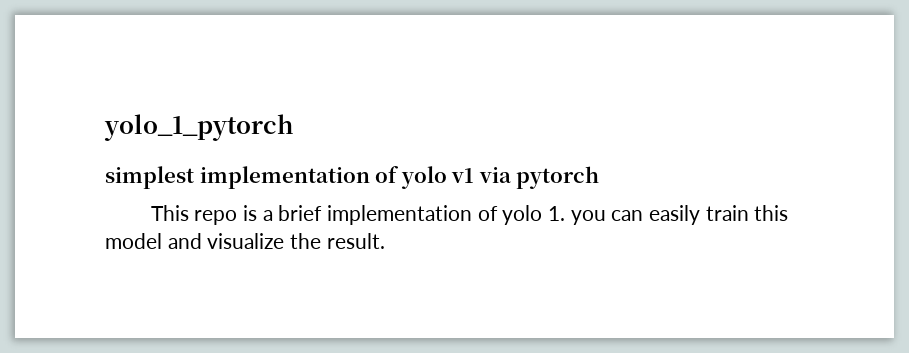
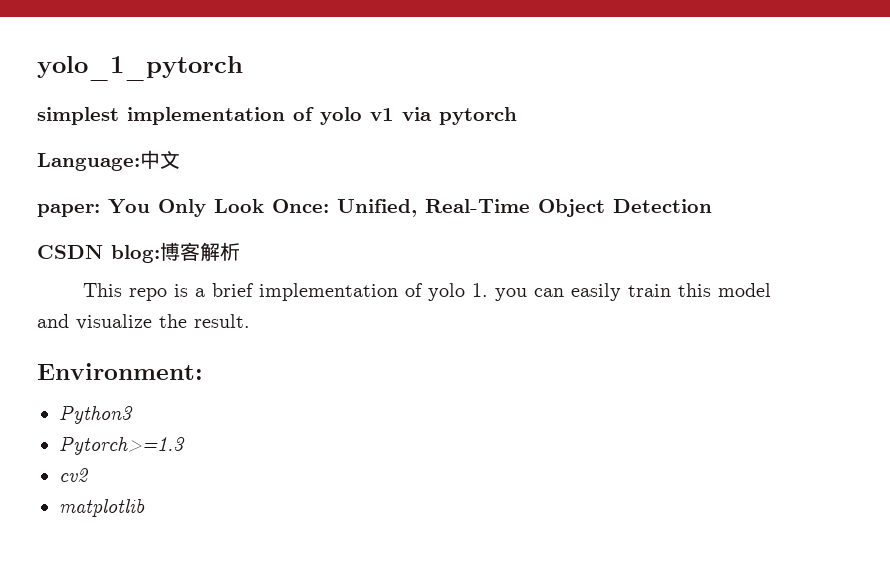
+ Language:中文
+ paper: You Only Look Once: Unified, Real-Time Object Detection
+ CSDN blog:博客解析
+ Environment:
+ Python3
+ Pytorch>=1.3
+ cv2
+ matplotlib

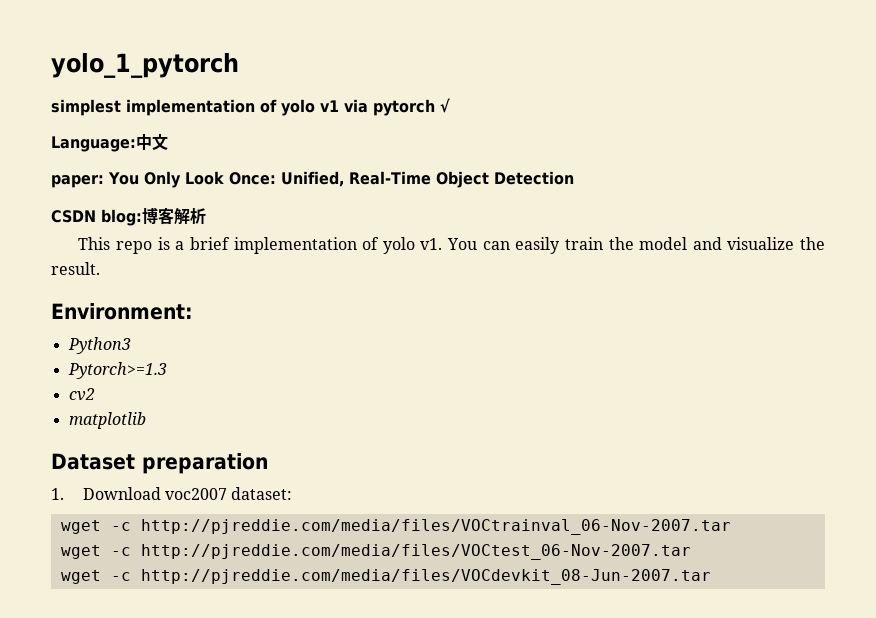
- simplest implementation of yolo v1 via pytorch
+ simplest implementation of yolo v1 via pytorch √
- This repo is a brief implementation of yolo 1. you can easily train this model and visualize the result.
+ This repo is a brief implementation of yolo v1. You can easily train the model and visualize the result.
+ Dataset preparation
+ 1. Download voc2007 dataset:
+ wget -c http://pjreddie.com/media/files/VOCtrainval_06-Nov-2007.tar
+ wget -c http://pjreddie.com/media/files/VOCtest_06-Nov-2007.tar
+ wget -c http://pjreddie.com/media/files/VOCdevkit_08-Jun-2007.tar

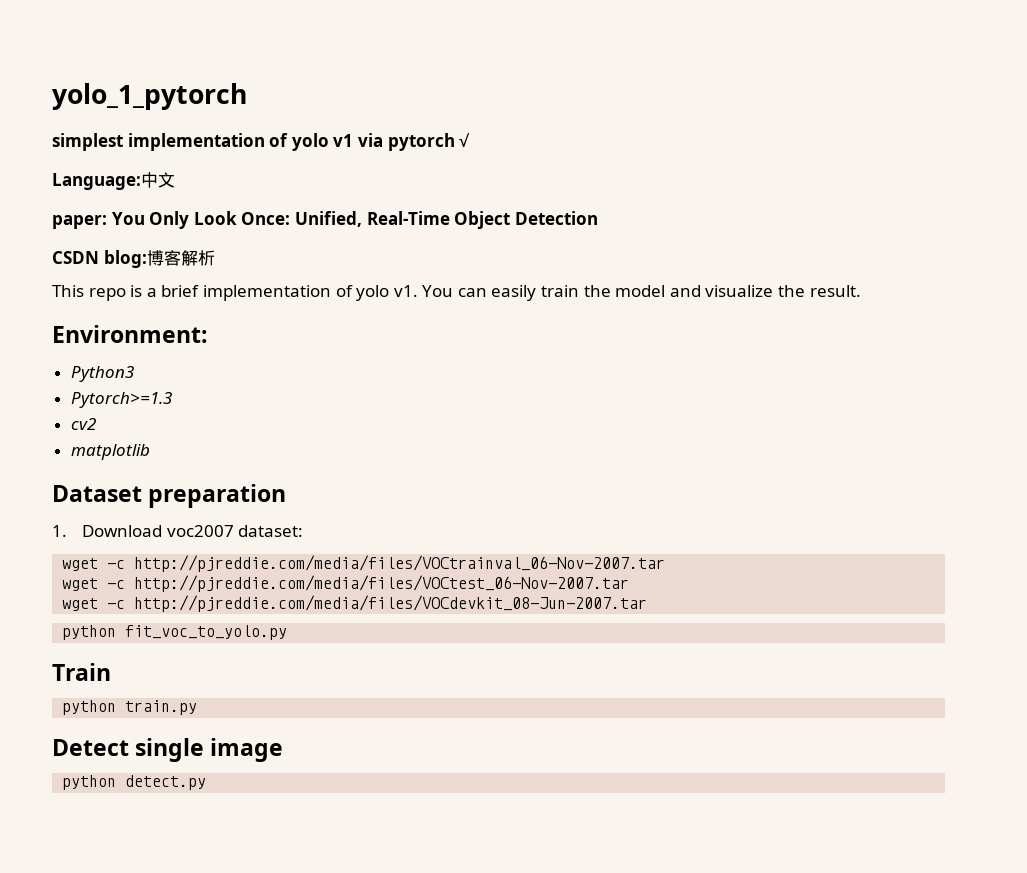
+ python fit_voc_to_yolo.py
+ Train
+ python train.py
+ Detect single image
+ python detect.py

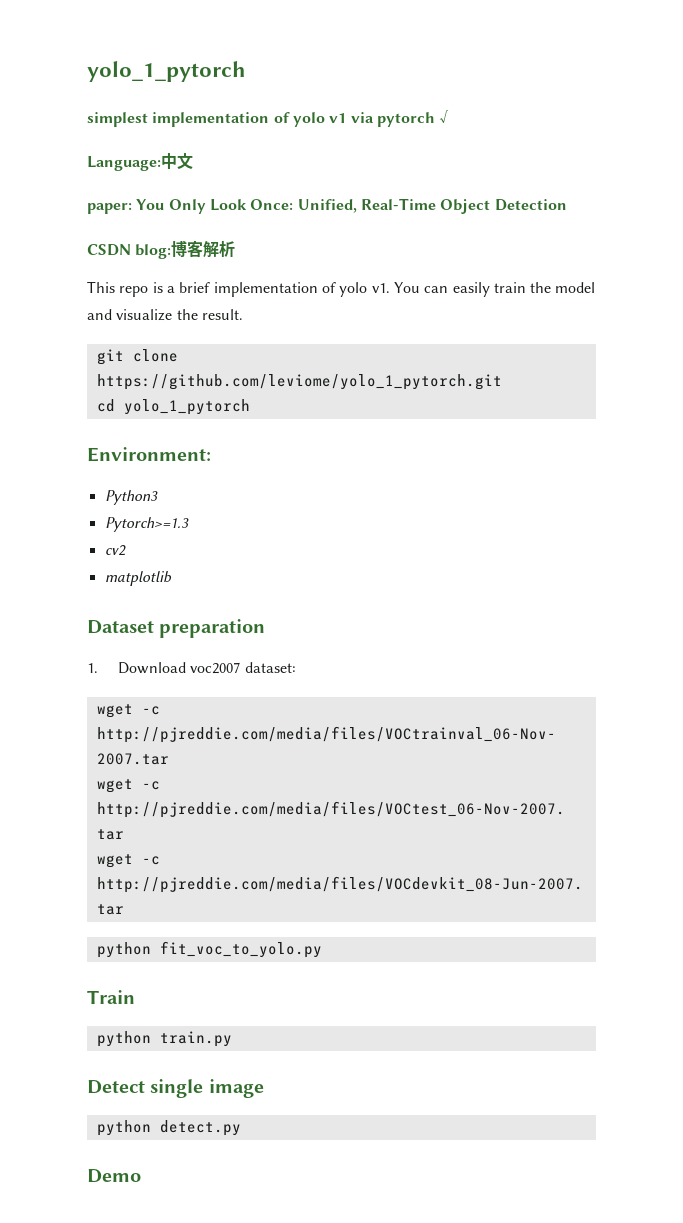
+ git clone https://github.com/leviome/yolo_1_pytorch.git
+ cd yolo_1_pytorch
+ Demo

